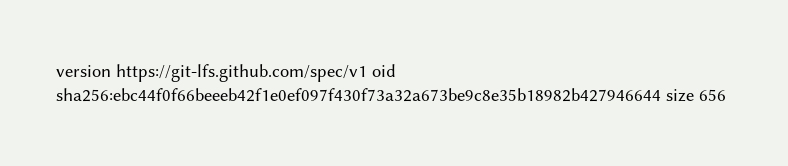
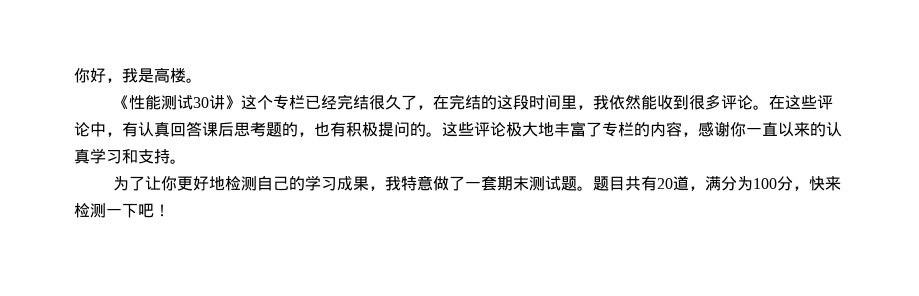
- version https://git-lfs.github.com/spec/v1 oid sha256:ebc44f0f66beeeb42f1e0ef097f430f73a32a673be9c8e35b18982b427946644 size 656
+ 你好，我是高楼。
+ 《性能测试30讲》这个专栏已经完结很久了，在完结的这段时间里，我依然能收到很多评论。在这些评论中，有认真回答课后思考题的，也有积极提问的。这些评论极大地丰富了专栏的内容，感谢你一直以来的认真学习和支持。
+ 为了让你更好地检测自己的学习成果，我特意做了一套期末测试题。题目共有20道，满分为100分，快来检测一下吧！

